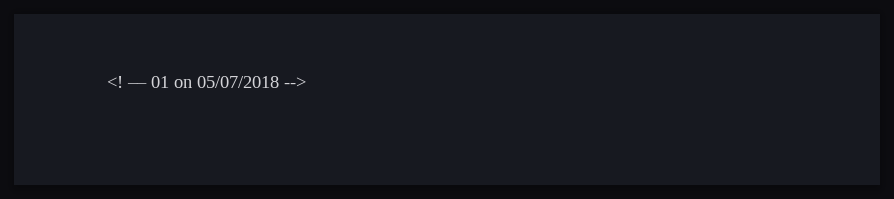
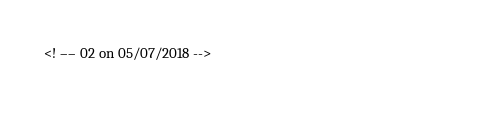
- –– 01 on 05/07/2018 -->
+ –– 02 on 05/07/2018 -->

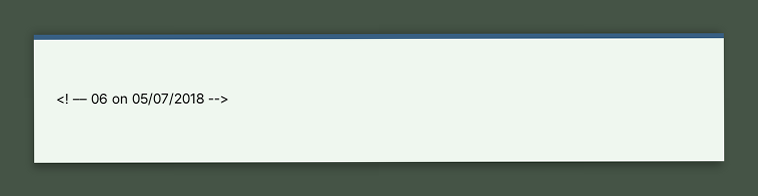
- –– 02 on 05/07/2018 -->
+ –– 06 on 05/07/2018 -->

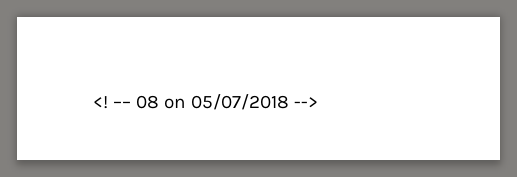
- –– 06 on 05/07/2018 -->
+ –– 08 on 05/07/2018 -->

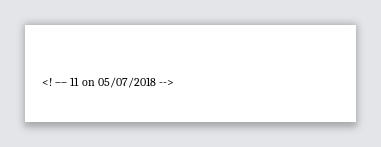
- –– 08 on 05/07/2018 -->
+ –– 11 on 05/07/2018 -->

